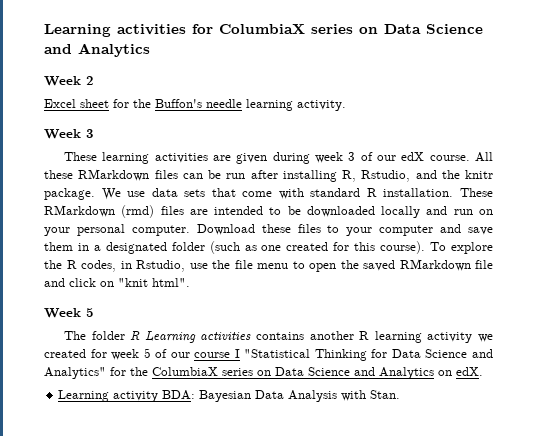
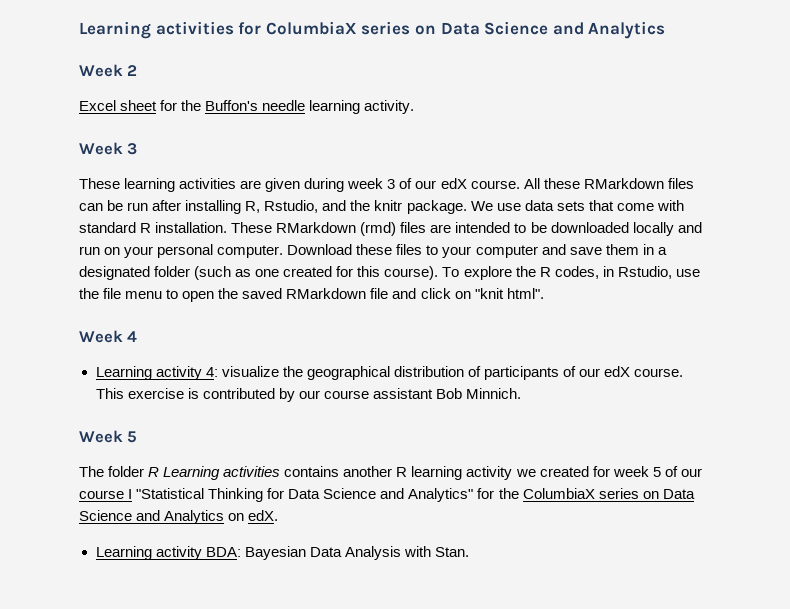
+ Week 4
+ Learning activity 4: visualize the geographical distribution of participants of our edX course. This exercise is contributed by our course assistant Bob Minnich.

